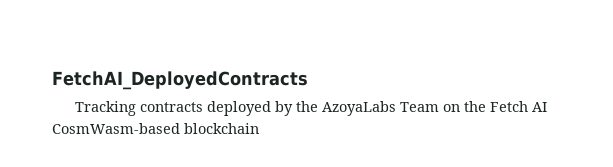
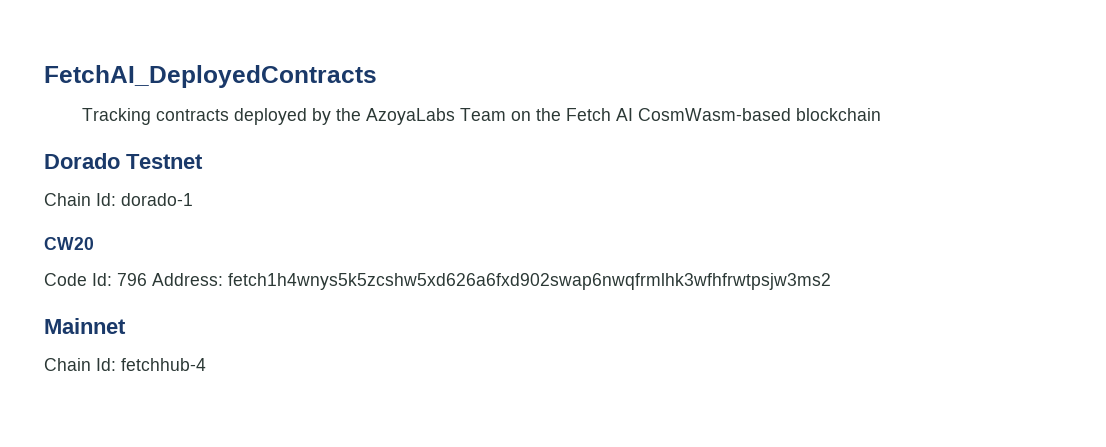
+ Dorado Testnet
+ Chain Id: dorado-1
+ CW20
+ Code Id: 796 Address: fetch1h4wnys5k5zcshw5xd626a6fxd902swap6nwqfrmlhk3wfhfrwtpsjw3ms2
+ Mainnet
+ Chain Id: fetchhub-4

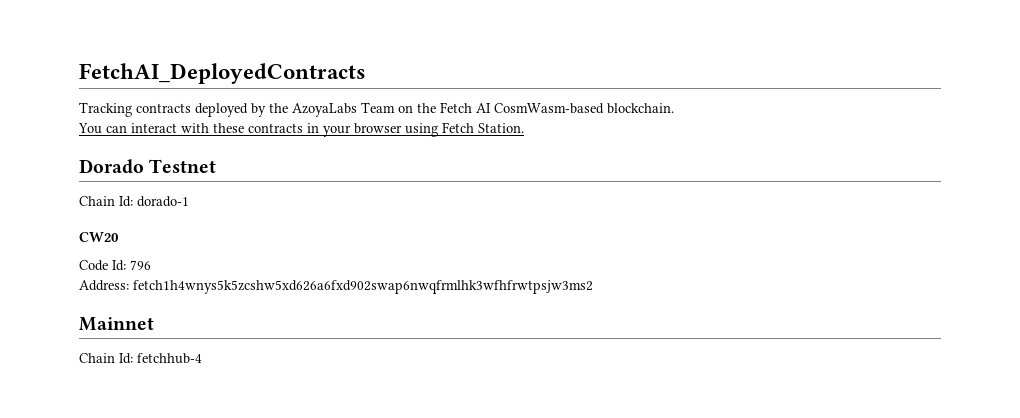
- Tracking contracts deployed by the AzoyaLabs Team on the Fetch AI CosmWasm-based blockchain
+ Tracking contracts deployed by the AzoyaLabs Team on the Fetch AI CosmWasm-based blockchain.
+ You can interact with these contracts in your browser using Fetch Station.
- Code Id: 796 Address: fetch1h4wnys5k5zcshw5xd626a6fxd902swap6nwqfrmlhk3wfhfrwtpsjw3ms2
+ Code Id: 796
+ Address: fetch1h4wnys5k5zcshw5xd626a6fxd902swap6nwqfrmlhk3wfhfrwtpsjw3ms2

